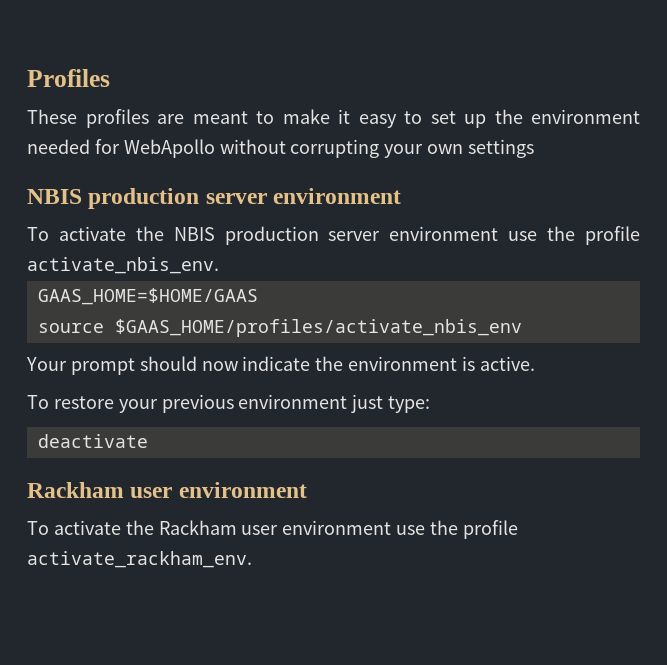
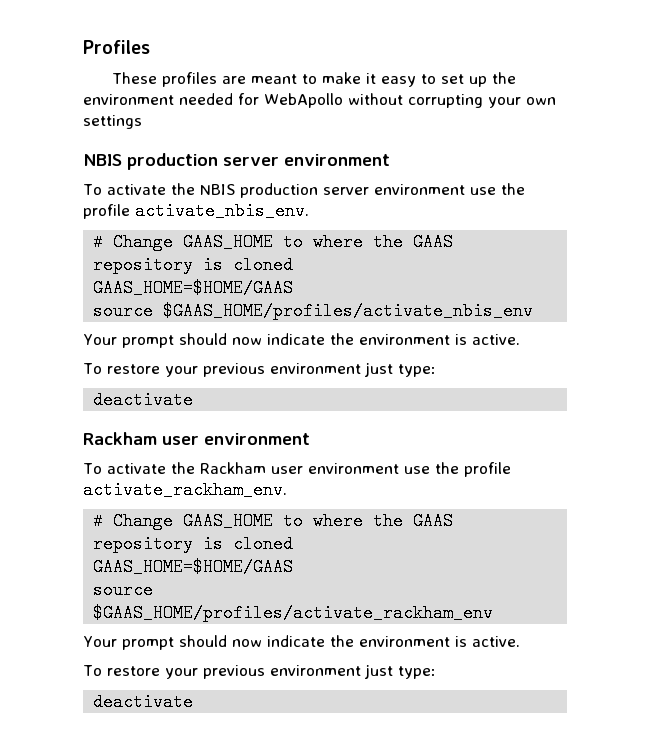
  To activate the NBIS production server environment use the profile activate_nbis_env.
+ # Change GAAS_HOME to where the GAAS repository is cloned
  To activate the Rackham user environment use the profile activate_rackham_env.
+ # Change GAAS_HOME to where the GAAS repository is cloned
+ GAAS_HOME=$HOME/GAAS
+ source $GAAS_HOME/profiles/activate_rackham_env
+ Your prompt should now indicate the environment is active.
+ To restore your previous environment just type:
+ deactivate

